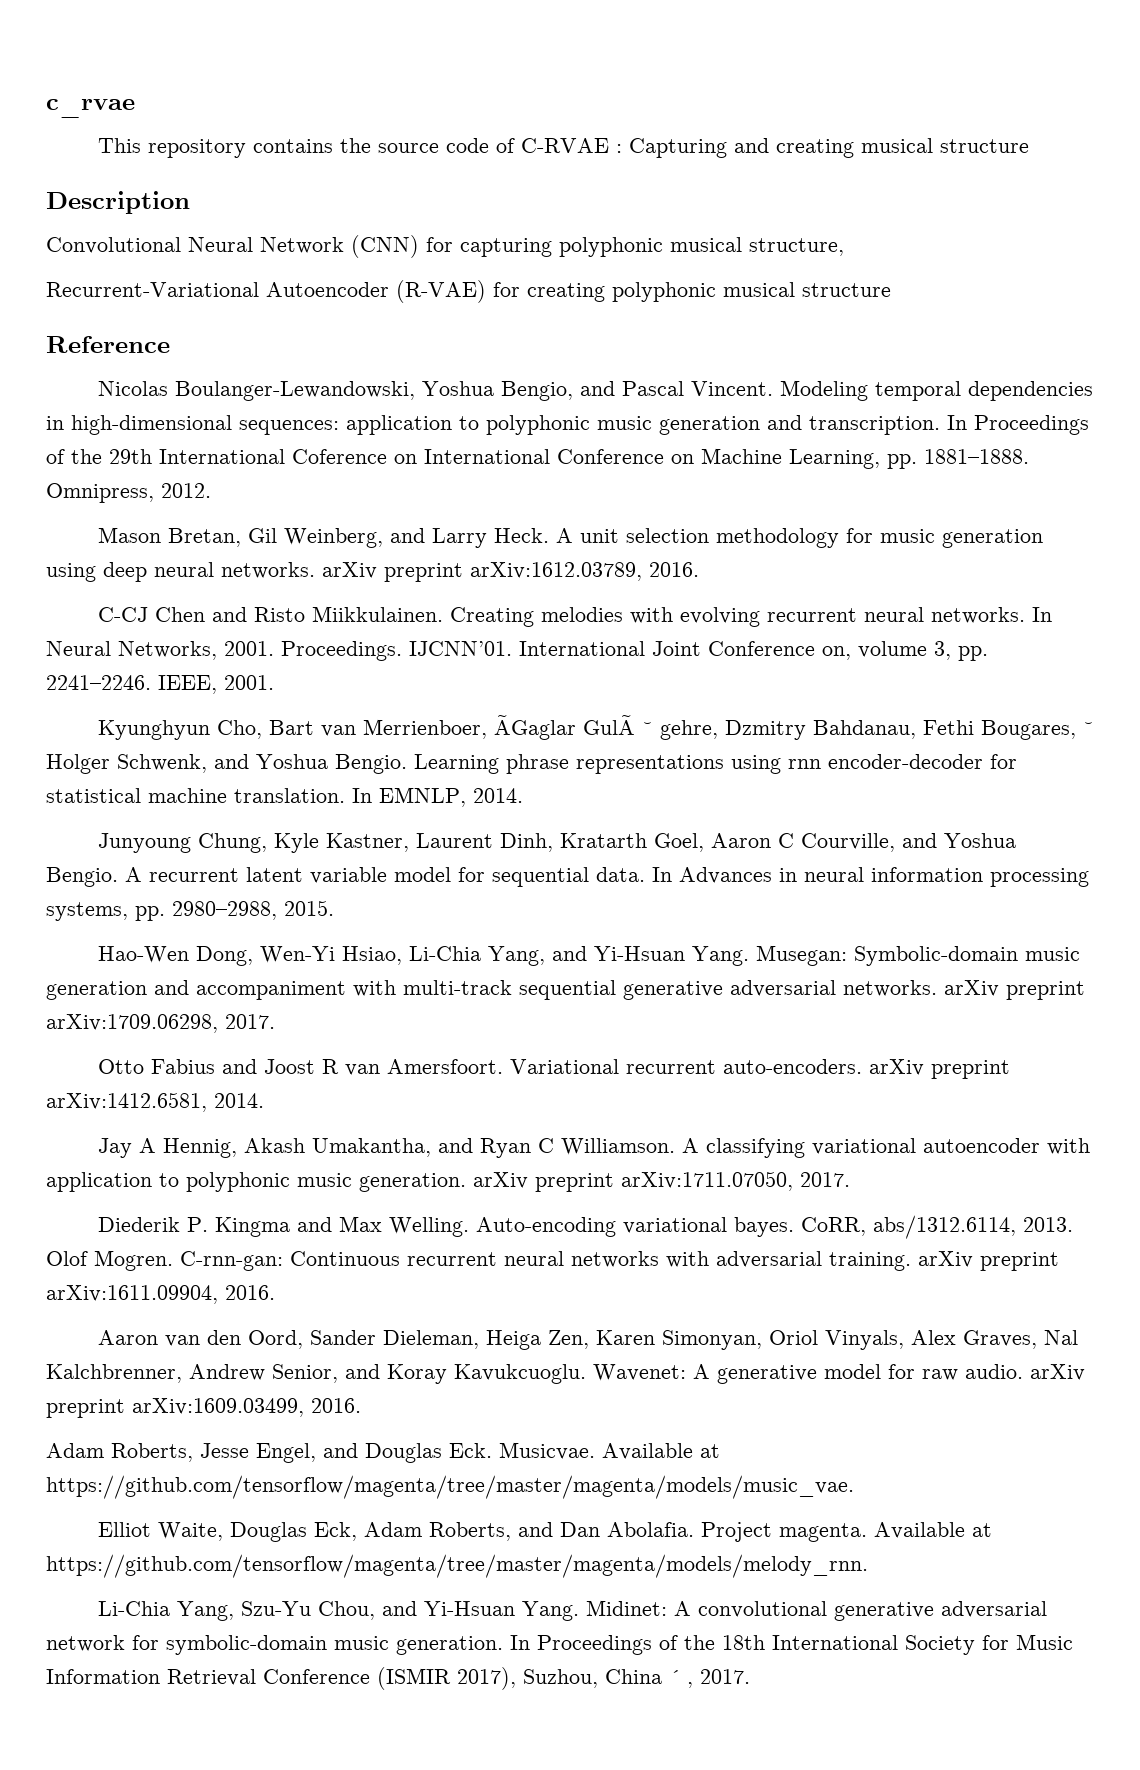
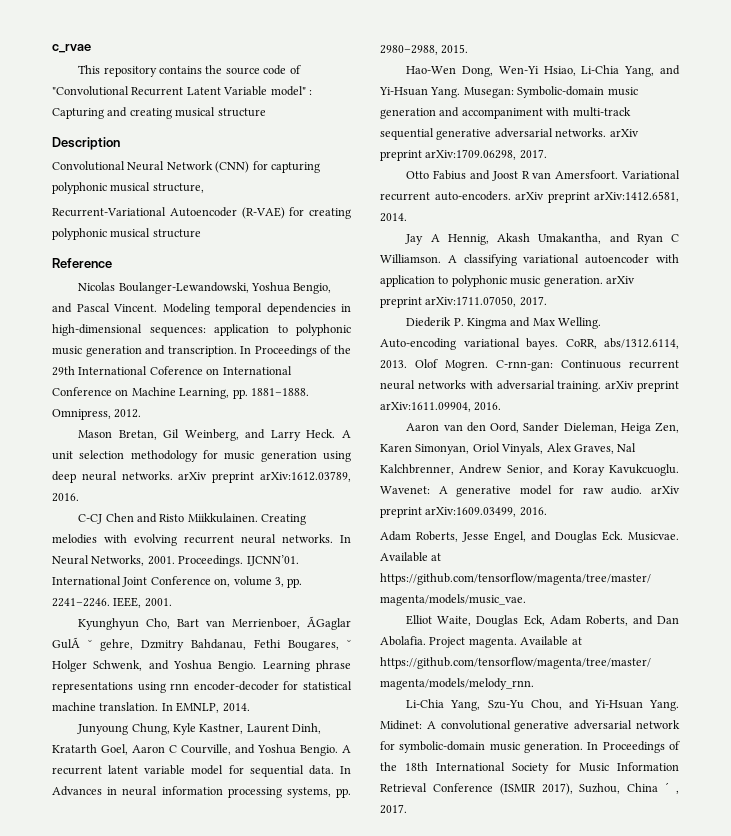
- This repository contains the source code of C-RVAE : Capturing and creating musical structure
+ This repository contains the source code of "Convolutional Recurrent Latent Variable model" : Capturing and creating musical structure

